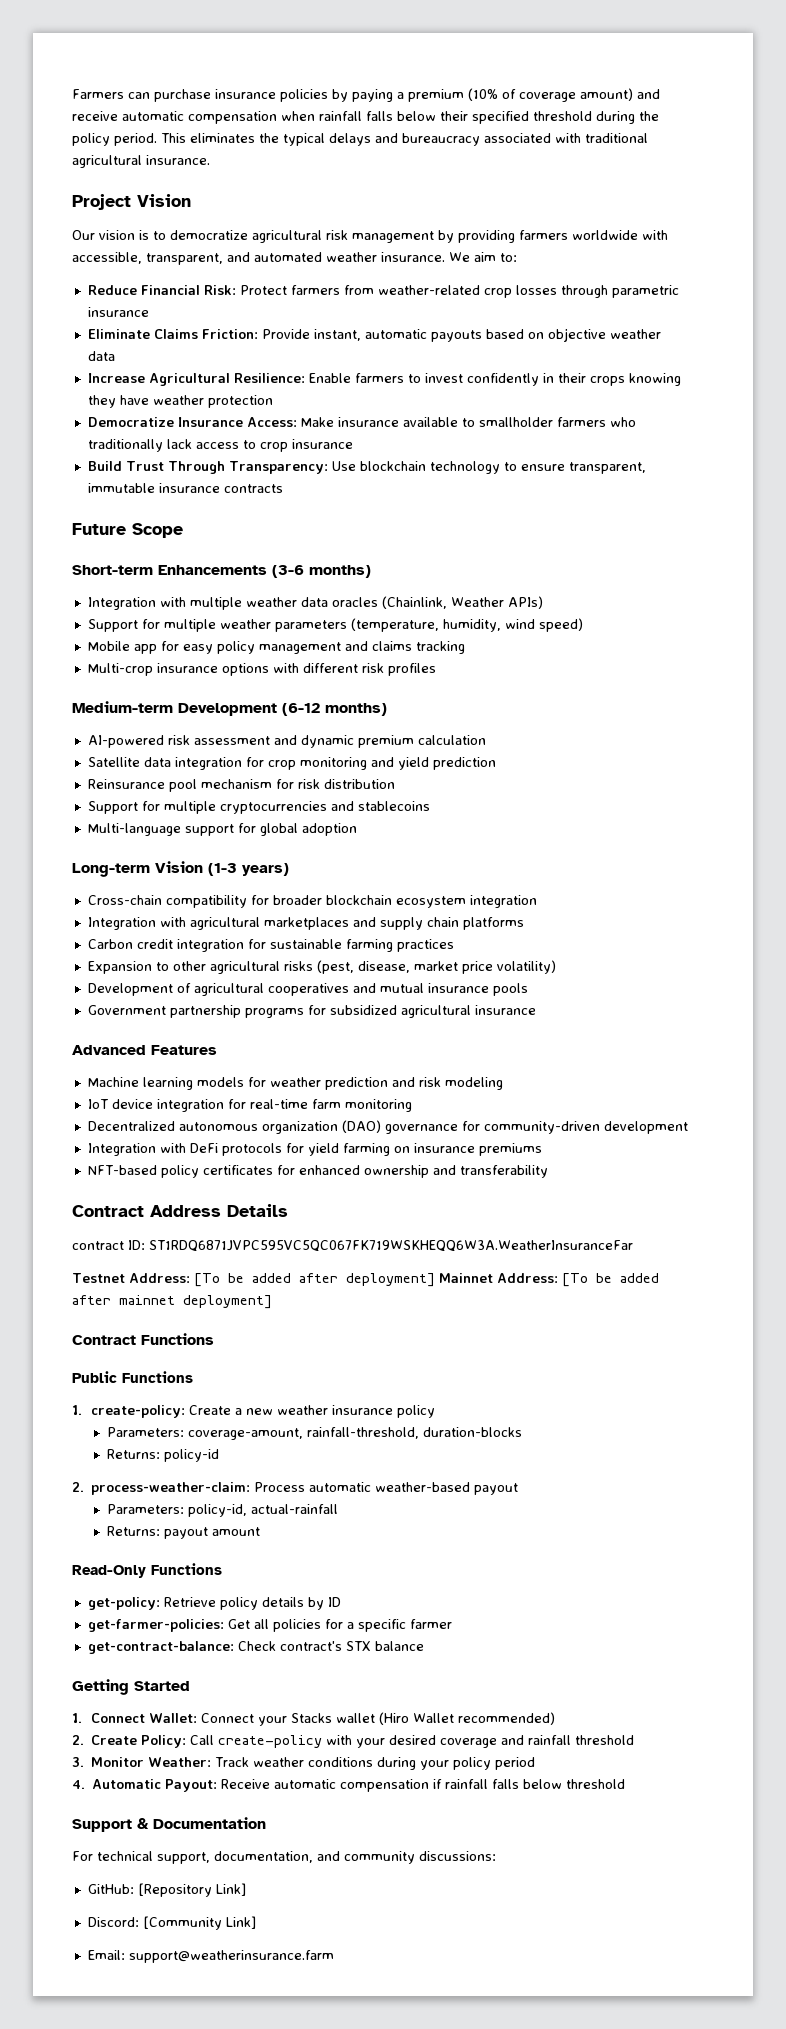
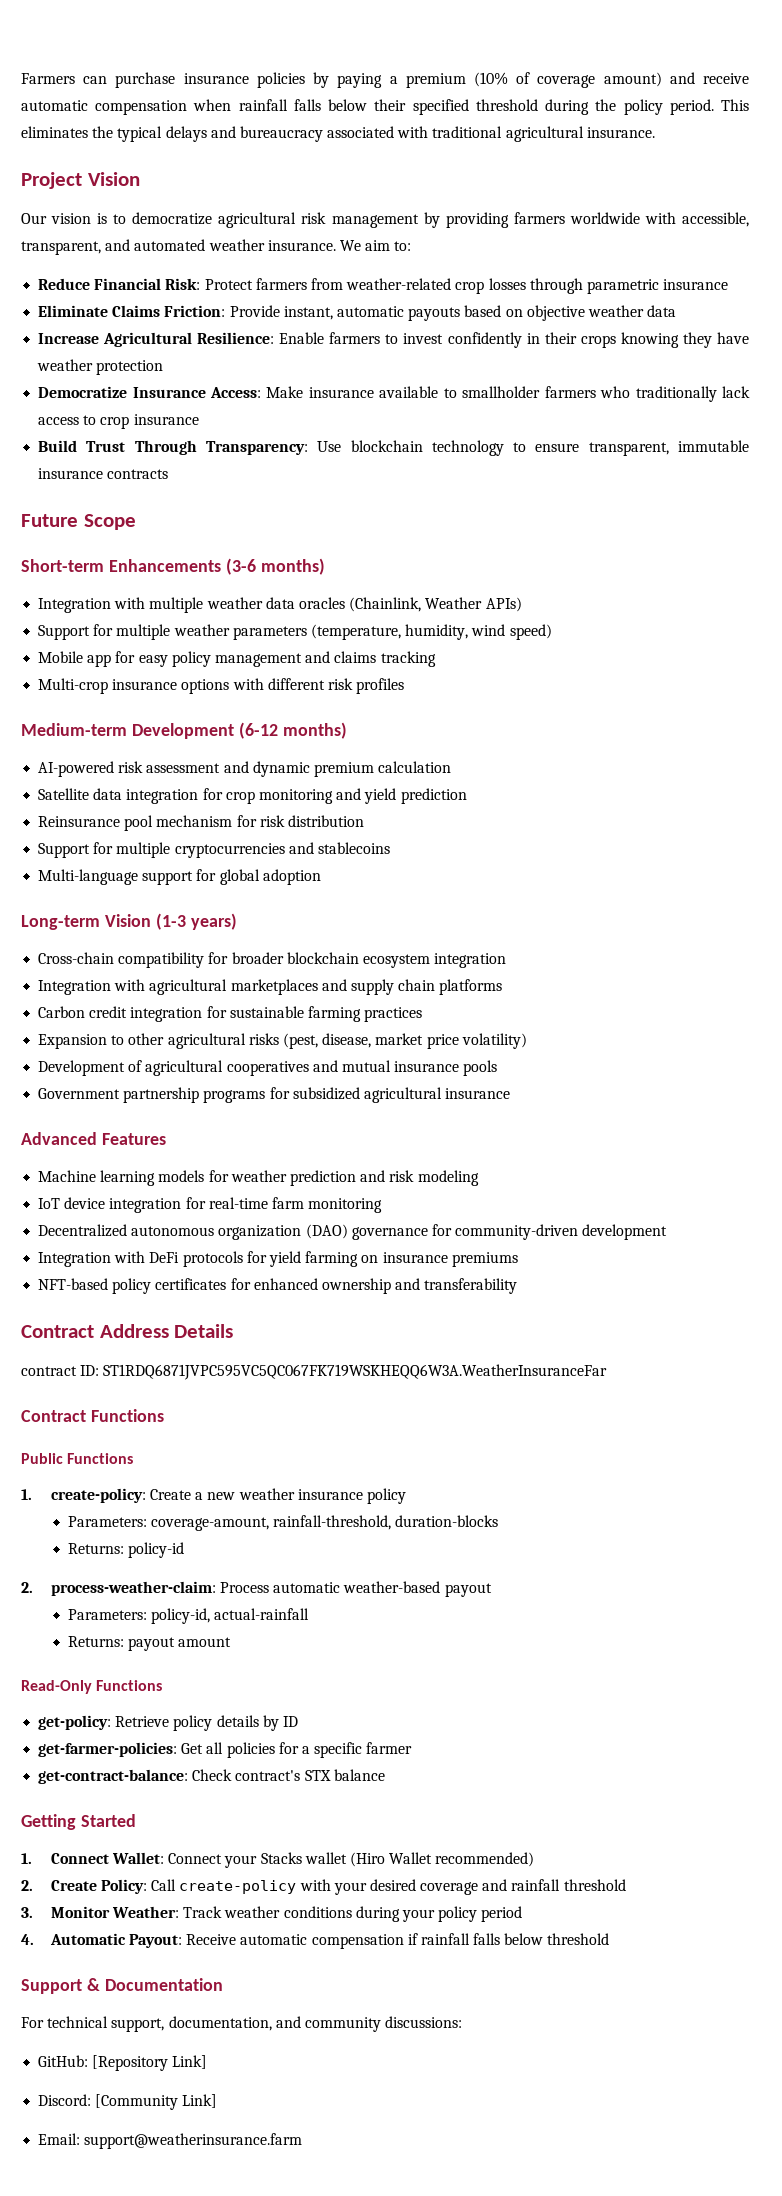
- Testnet Address: [To be added after deployment] Mainnet Address: [To be added after mainnet deployment]

